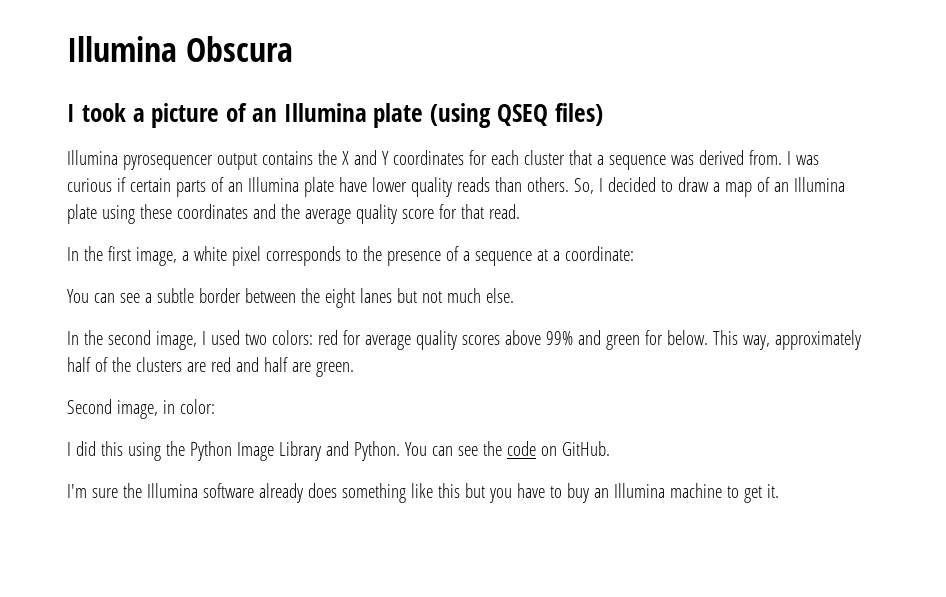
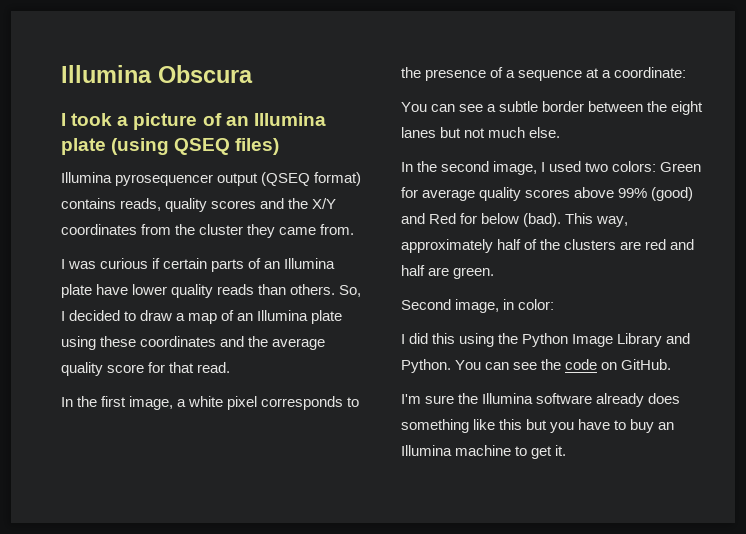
- Illumina pyrosequencer output contains the X and Y coordinates for each cluster that a sequence was derived from. I was curious if certain parts of an Illumina plate have lower quality reads than others.
+ Illumina pyrosequencer output (QSEQ format) contains reads, quality scores and the X/Y coordinates from the cluster they came from.
+ I was curious if certain parts of an Illumina plate have lower quality reads than others.
- In the second image, I used two colors: red for average quality scores above 99% and green for below.
+ In the second image, I used two colors: Green for average quality scores above 99% (good) and Red for below (bad).

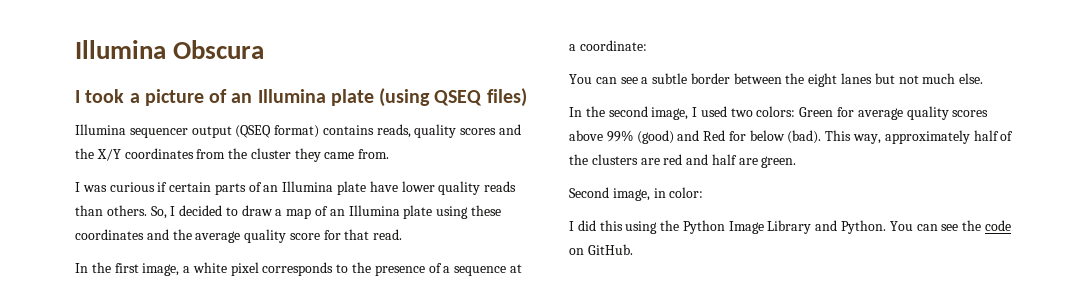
- Illumina pyrosequencer output (QSEQ format) contains reads, quality scores and the X/Y coordinates from the cluster they came from.
+ Illumina sequencer output (QSEQ format) contains reads, quality scores and the X/Y coordinates from the cluster they came from.
- I'm sure the Illumina software already does something like this but you have to buy an Illumina machine to get it.

